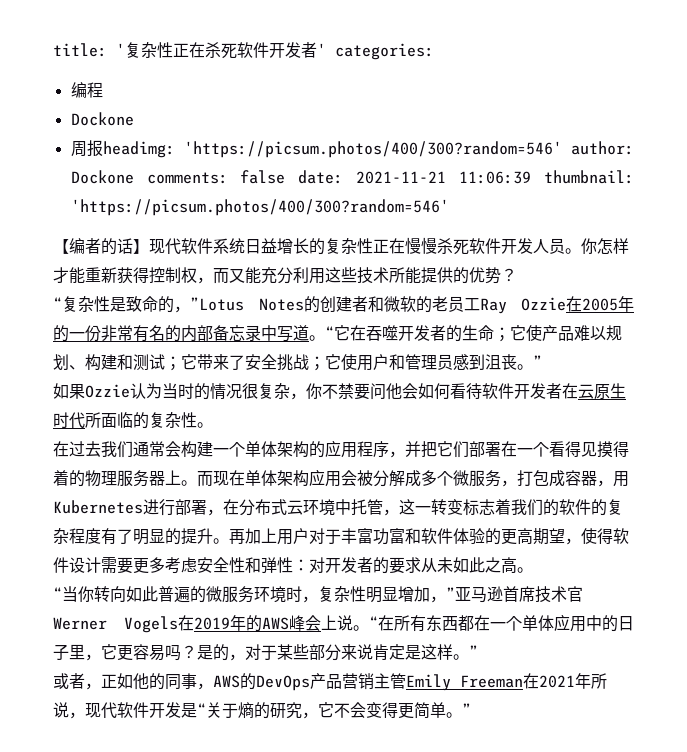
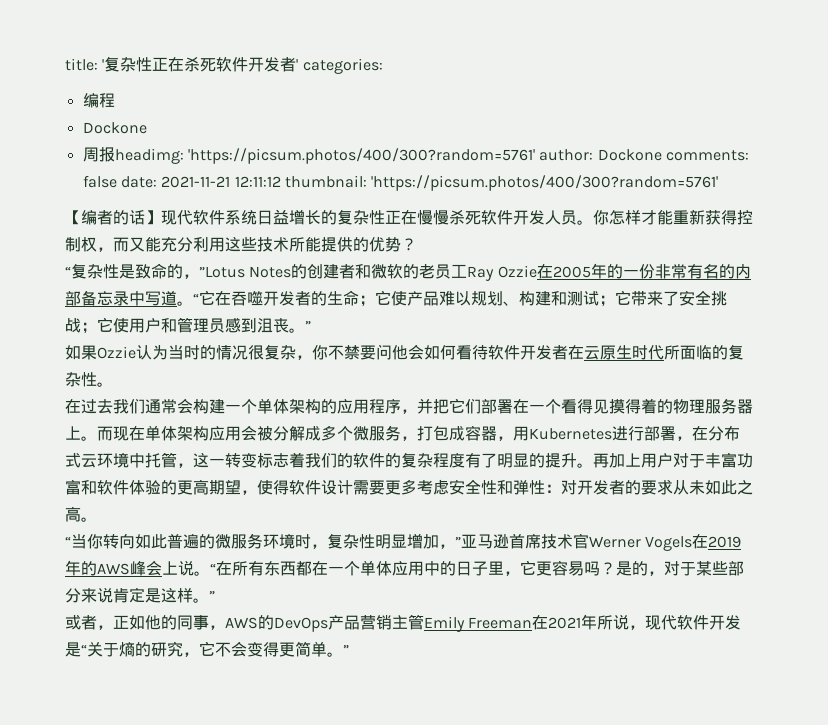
- 周报headimg: 'https://picsum.photos/400/300?random=546' author: Dockone comments: false date: 2021-11-21 11:06:39 thumbnail: 'https://picsum.photos/400/300?random=546'
+ 周报headimg: 'https://picsum.photos/400/300?random=5761' author: Dockone comments: false date: 2021-11-21 12:11:12 thumbnail: 'https://picsum.photos/400/300?random=5761'

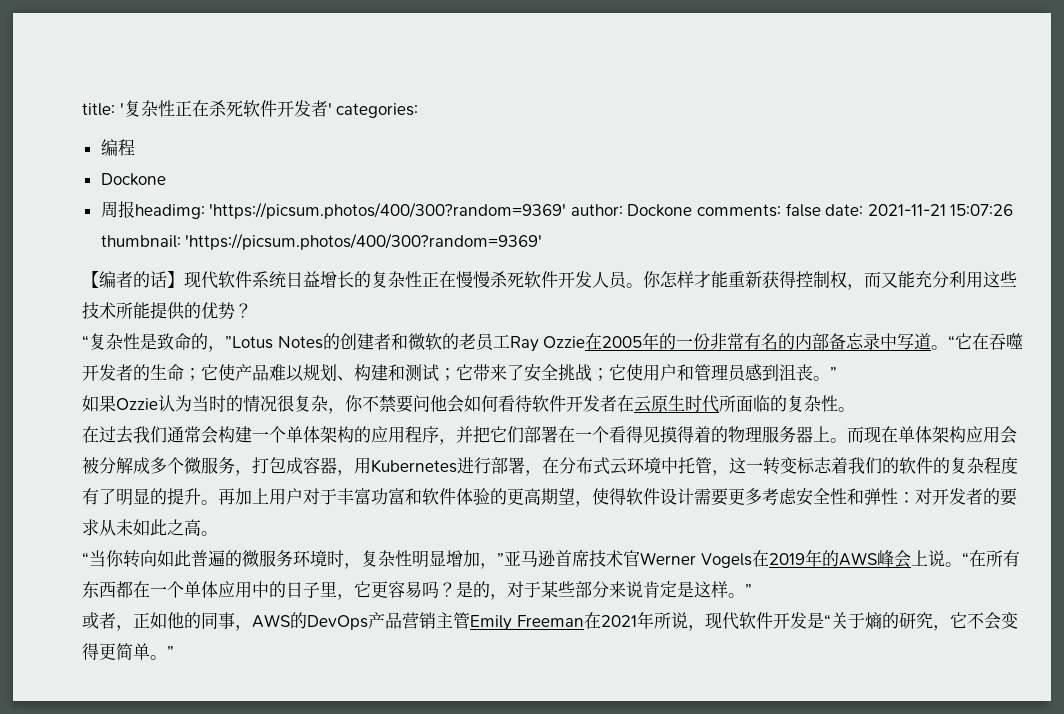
- 周报headimg: 'https://picsum.photos/400/300?random=5761' author: Dockone comments: false date: 2021-11-21 12:11:12 thumbnail: 'https://picsum.photos/400/300?random=5761'
+ 周报headimg: 'https://picsum.photos/400/300?random=9369' author: Dockone comments: false date: 2021-11-21 15:07:26 thumbnail: 'https://picsum.photos/400/300?random=9369'

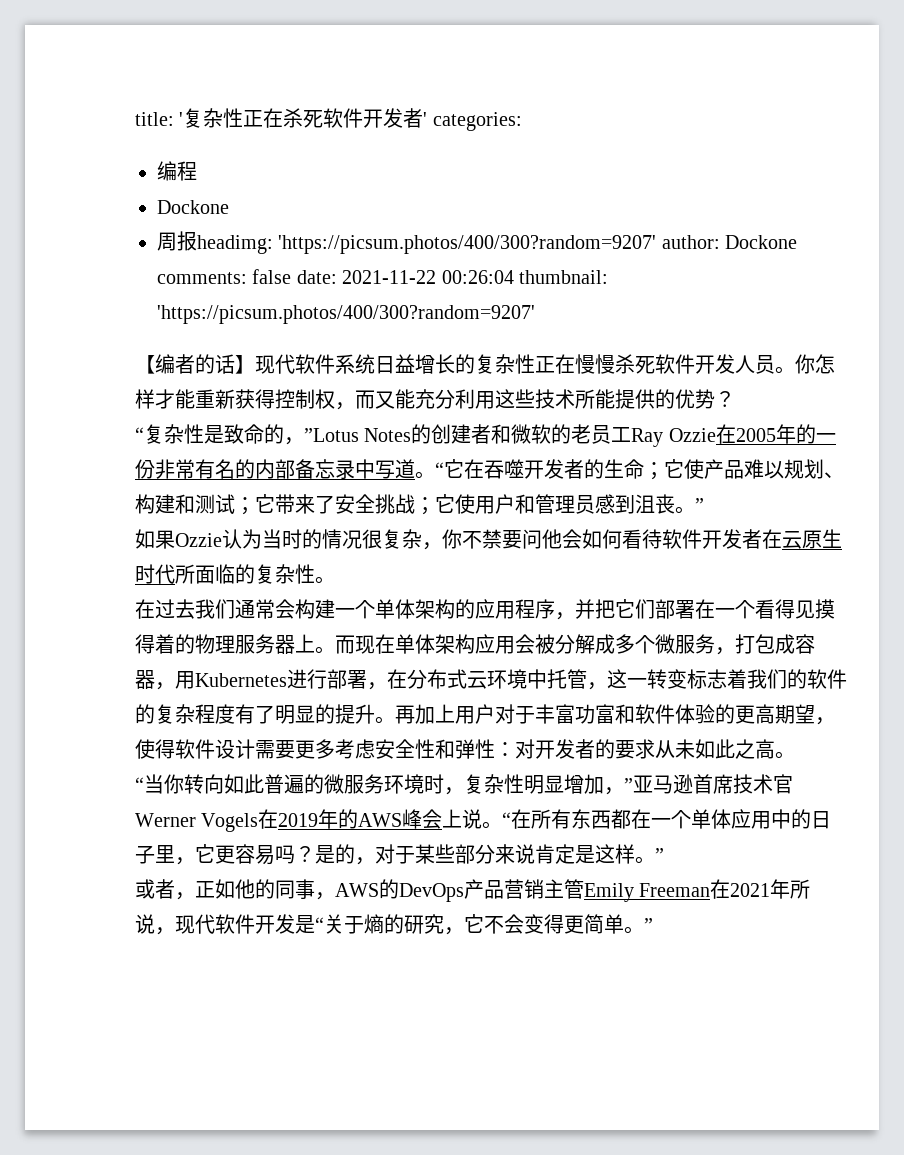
- 周报headimg: 'https://picsum.photos/400/300?random=9369' author: Dockone comments: false date: 2021-11-21 15:07:26 thumbnail: 'https://picsum.photos/400/300?random=9369'
+ 周报headimg: 'https://picsum.photos/400/300?random=9207' author: Dockone comments: false date: 2021-11-22 00:26:04 thumbnail: 'https://picsum.photos/400/300?random=9207'

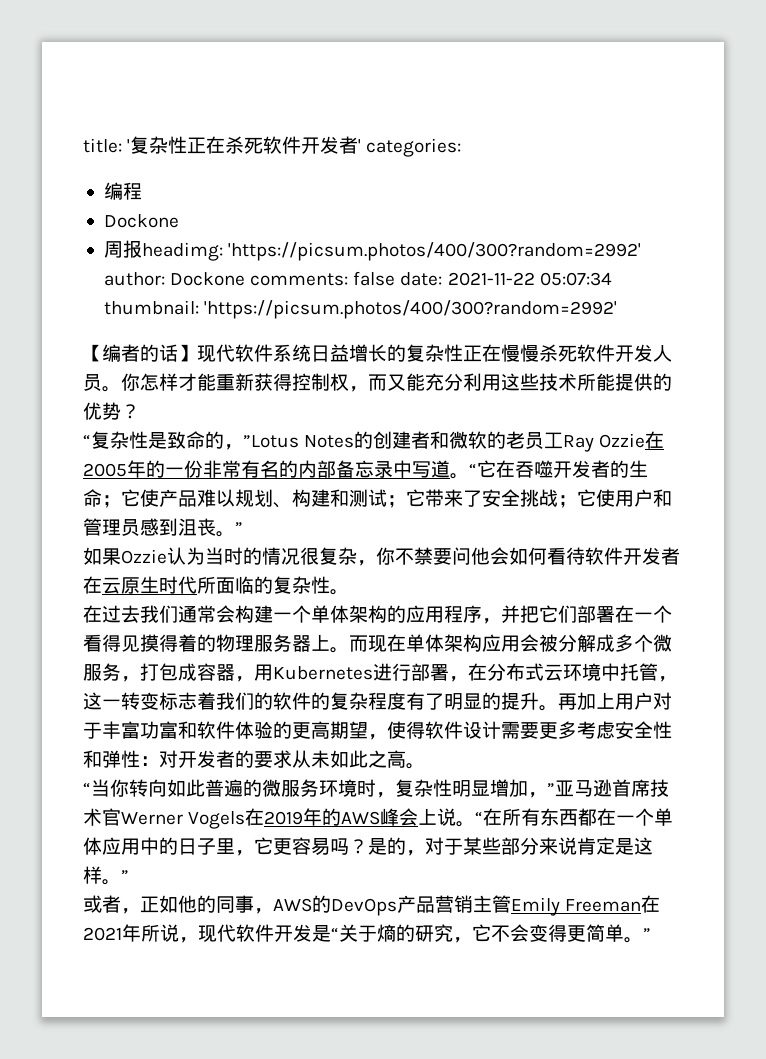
- 周报headimg: 'https://picsum.photos/400/300?random=9207' author: Dockone comments: false date: 2021-11-22 00:26:04 thumbnail: 'https://picsum.photos/400/300?random=9207'
+ 周报headimg: 'https://picsum.photos/400/300?random=2992' author: Dockone comments: false date: 2021-11-22 05:07:34 thumbnail: 'https://picsum.photos/400/300?random=2992'

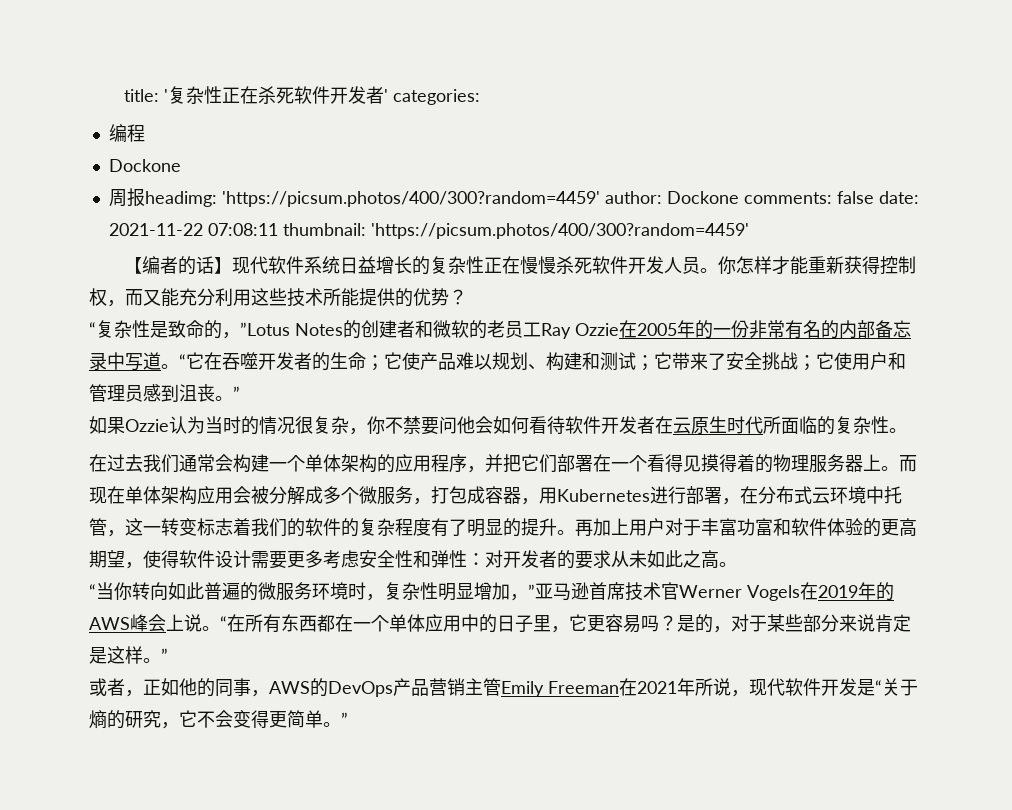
- 周报headimg: 'https://picsum.photos/400/300?random=2992' author: Dockone comments: false date: 2021-11-22 05:07:34 thumbnail: 'https://picsum.photos/400/300?random=2992'
+ 周报headimg: 'https://picsum.photos/400/300?random=4459' author: Dockone comments: false date: 2021-11-22 07:08:11 thumbnail: 'https://picsum.photos/400/300?random=4459'

